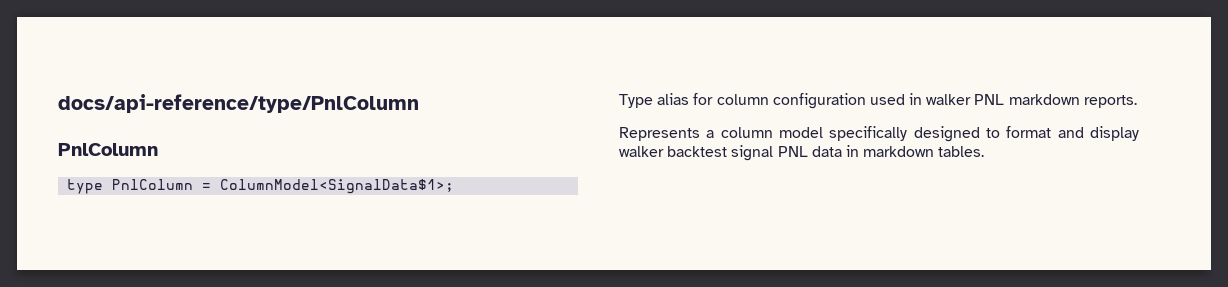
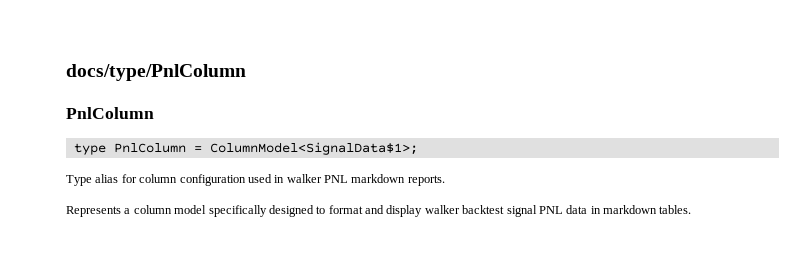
- docs/api-reference/type/PnlColumn
+ docs/type/PnlColumn

